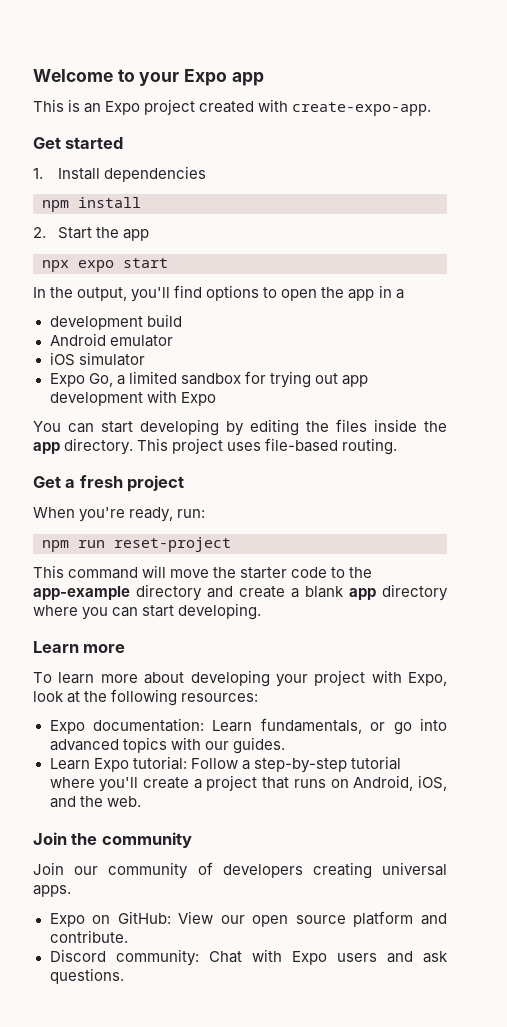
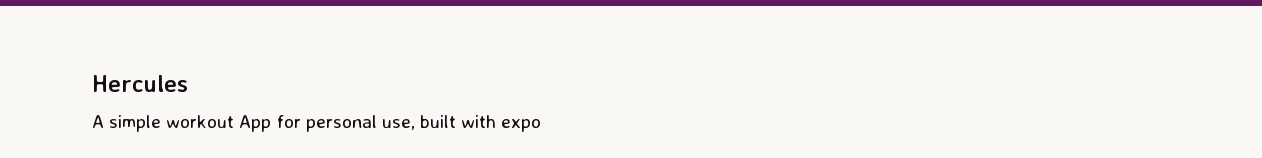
- Welcome to your Expo app
- This is an Expo project created with create-expo-app.
- Get started
- 1. Install dependencies
- npm install
- 2. Start the app
- npx expo start
- In the output, you'll find options to open the app in a
- development build
- Android emulator
- iOS simulator
- Expo Go, a limited sandbox for trying out app development with Expo
- You can start developing by editing the files inside the app directory. This project uses file-based routing.
- Get a fresh project
- When you're ready, run:
- npm run reset-project
- This command will move the starter code to the app-example directory and create a blank app directory where you can start developing.
- Learn more
- To learn more about developing your project with Expo, look at the following resources:
- Expo documentation: Learn fundamentals, or go into advanced topics with our guides.
- Learn Expo tutorial: Follow a step-by-step tutorial where you'll create a project that runs on Android, iOS, and the web.
- Join the community
- Join our community of developers creating universal apps.
- Expo on GitHub: View our open source platform and contribute.
- Discord community: Chat with Expo users and ask questions.
+ Hercules
+ A simple workout App for personal use, built with expo

